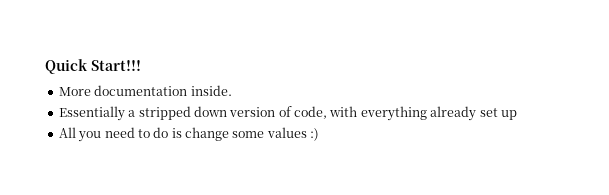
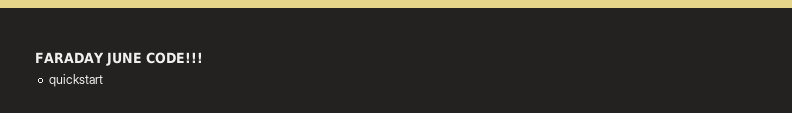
- Quick Start!!!
- More documentation inside.
- Essentially a stripped down version of code, with everything already set up
- All you need to do is change some values :)
+ FARADAY JUNE CODE!!!
+ quickstart

